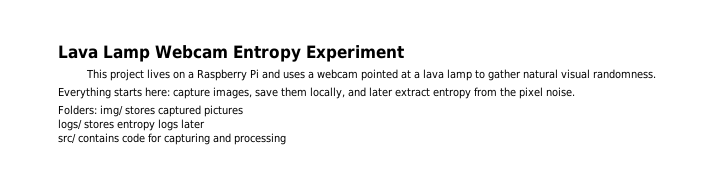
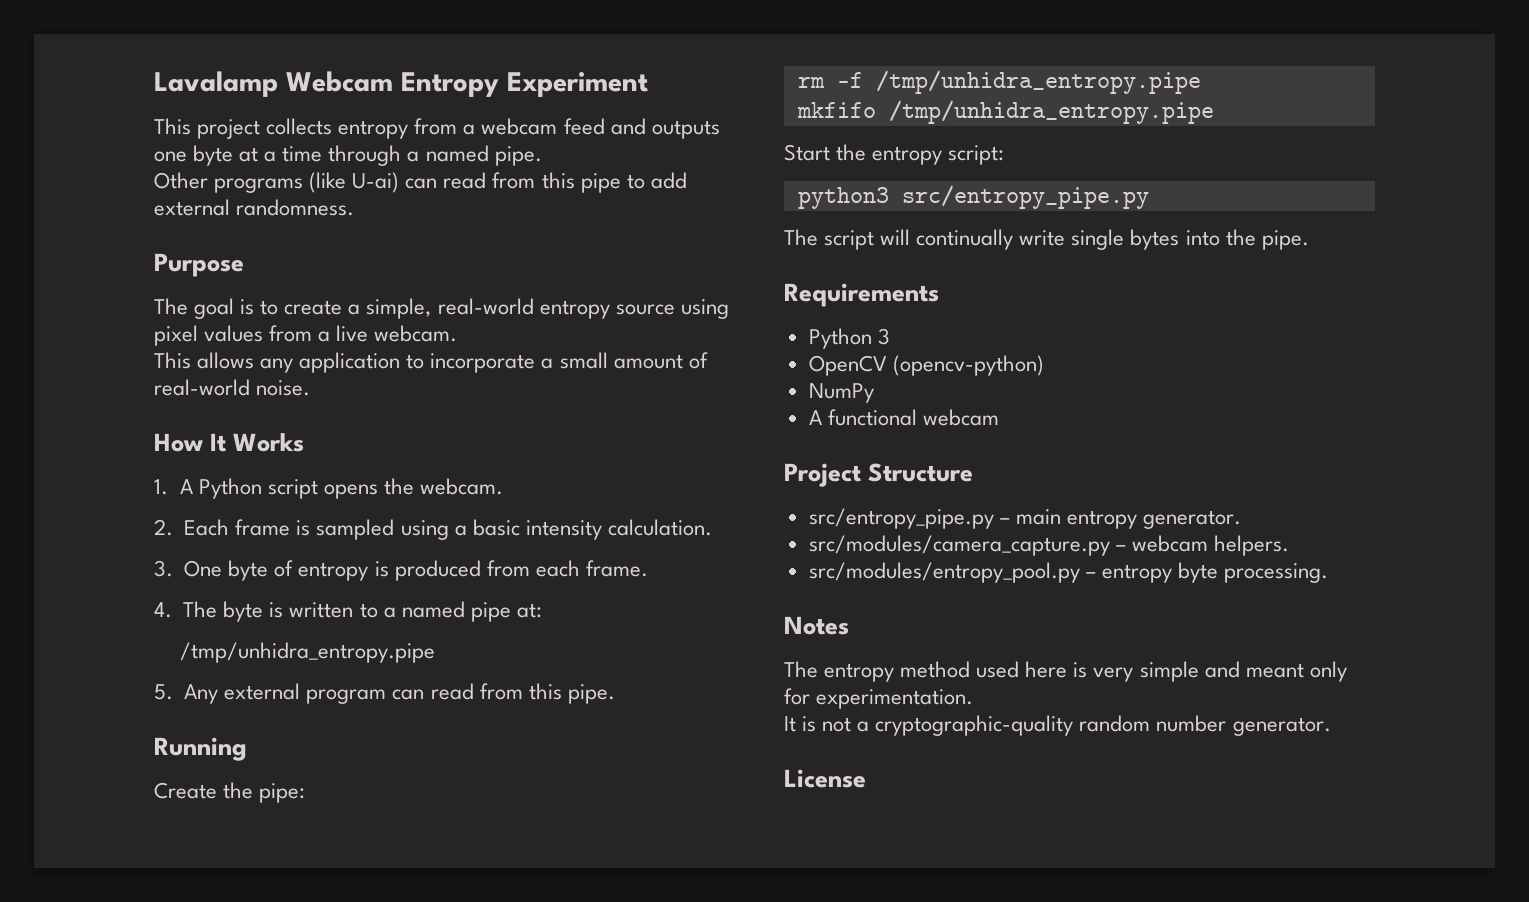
- Lava Lamp Webcam Entropy Experiment
+ Lavalamp Webcam Entropy Experiment
- This project lives on a Raspberry Pi and uses a webcam pointed at a lava lamp to gather natural visual randomness.
- Everything starts here: capture images, save them locally, and later extract entropy from the pixel noise.
- Folders: img/ stores captured pictures
- logs/ stores entropy logs later
- src/ contains code for capturing and processing
+ This project collects entropy from a webcam feed and outputs one byte at a time through a named pipe.
+ Other programs (like U-ai) can read from this pipe to add external randomness.
+ Purpose
+ The goal is to create a simple, real-world entropy source using pixel values from a live webcam.
+ This allows any application to incorporate a small amount of real-world noise.
+ How It Works
+ 1. A Python script opens the webcam.
+ 2. Each frame is sampled using a basic intensity calculation.
+ 3. One byte of entropy is produced from each frame.
+ 4. The byte is written to a named pipe at:
+ /tmp/unhidra_entropy.pipe
+ 5. Any external program can read from this pipe.
+ Running
+ Create the pipe:
+ rm -f /tmp/unhidra_entropy.pipe
+ mkfifo /tmp/unhidra_entropy.pipe
+ Start the entropy script:
+ python3 src/entropy_pipe.py
+ The script will continually write single bytes into the pipe.
+ Requirements
+ Python 3
+ OpenCV (opencv-python)
+ NumPy
+ A functional webcam
+ Project Structure
+ src/entropy_pipe.py – main entropy generator.
+ src/modules/camera_capture.py – webcam helpers.
+ src/modules/entropy_pool.py – entropy byte processing.
+ Notes
+ The entropy method used here is very simple and meant only for experimentation.
+ It is not a cryptographic-quality random number generator.
+ License

